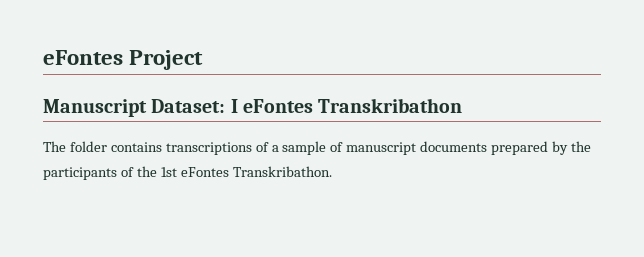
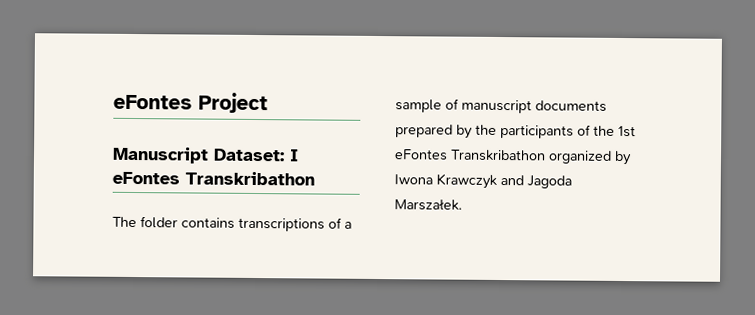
- The folder contains transcriptions of a sample of manuscript documents prepared by the participants of the 1st eFontes Transkribathon.
+ The folder contains transcriptions of a sample of manuscript documents prepared by the participants of the 1st eFontes Transkribathon organized by Iwona Krawczyk and Jagoda Marszałek.

